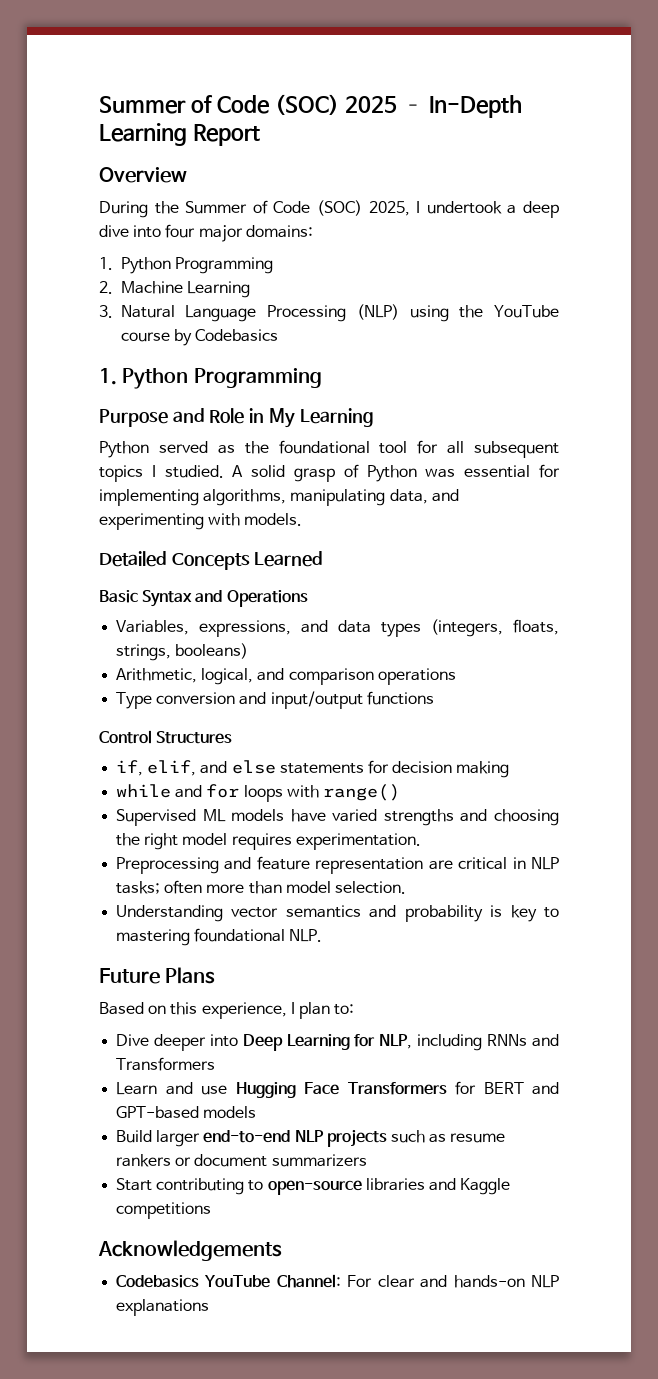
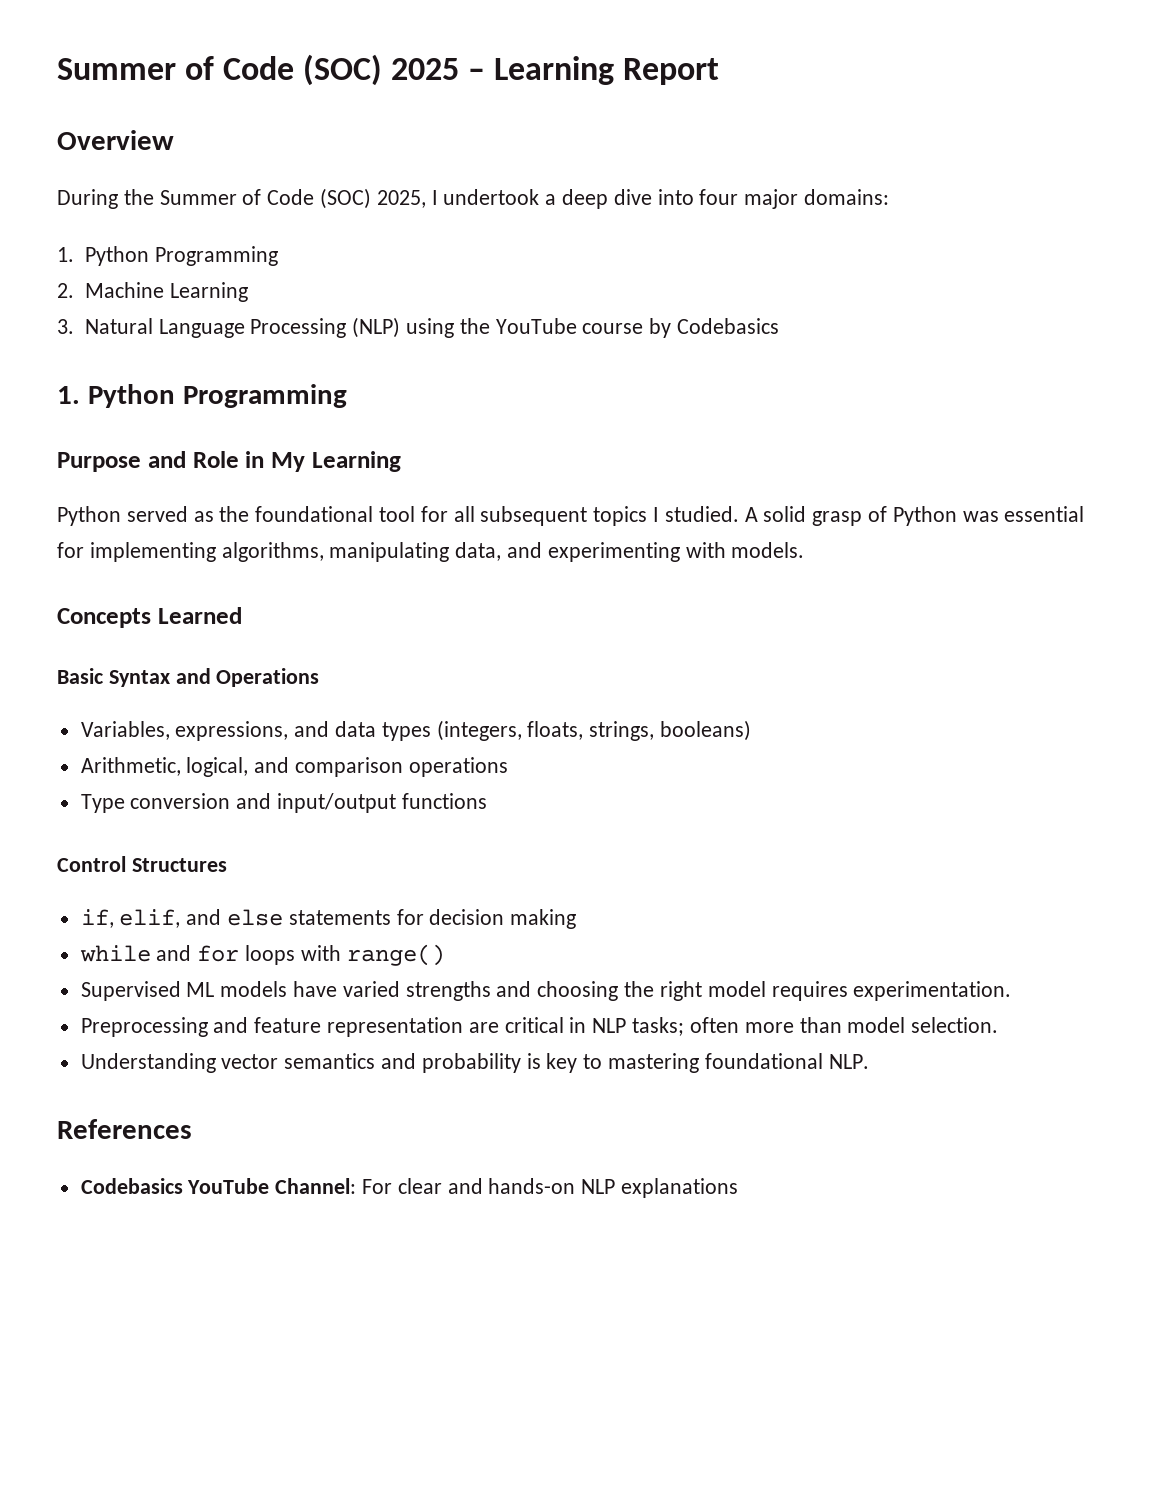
- Summer of Code (SOC) 2025 – In-Depth Learning Report
+ Summer of Code (SOC) 2025 – Learning Report
- Detailed Concepts Learned
+ Concepts Learned
- Future Plans
- Based on this experience, I plan to:
- Dive deeper into Deep Learning for NLP, including RNNs and Transformers
- Learn and use Hugging Face Transformers for BERT and GPT-based models
- Build larger end-to-end NLP projects such as resume rankers or document summarizers
- Start contributing to open-source libraries and Kaggle competitions
- Acknowledgements
+ References

